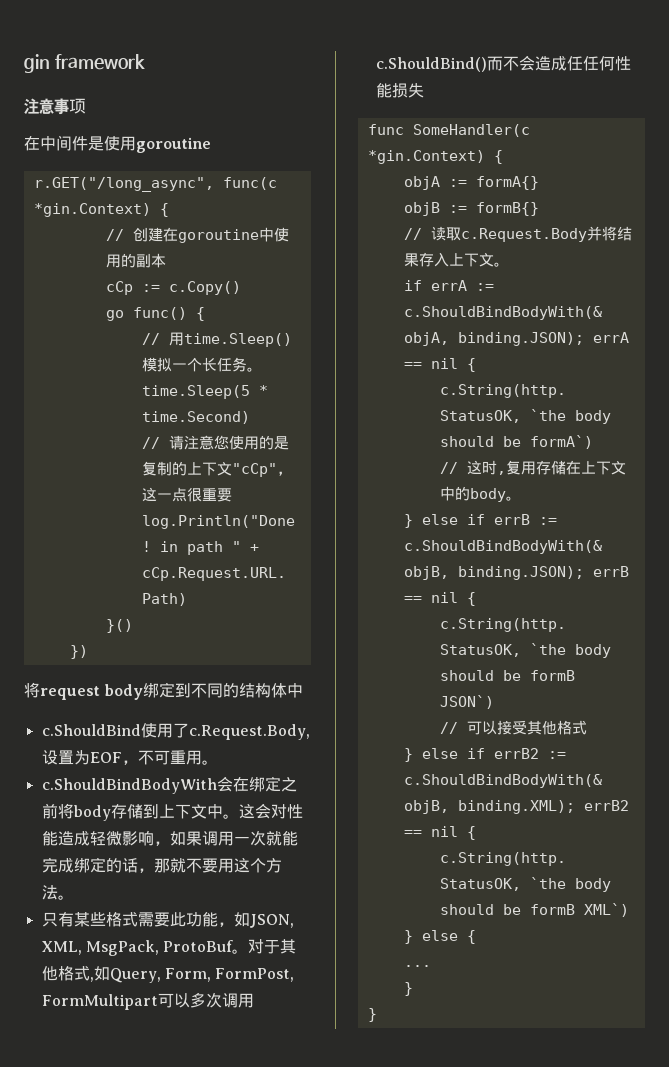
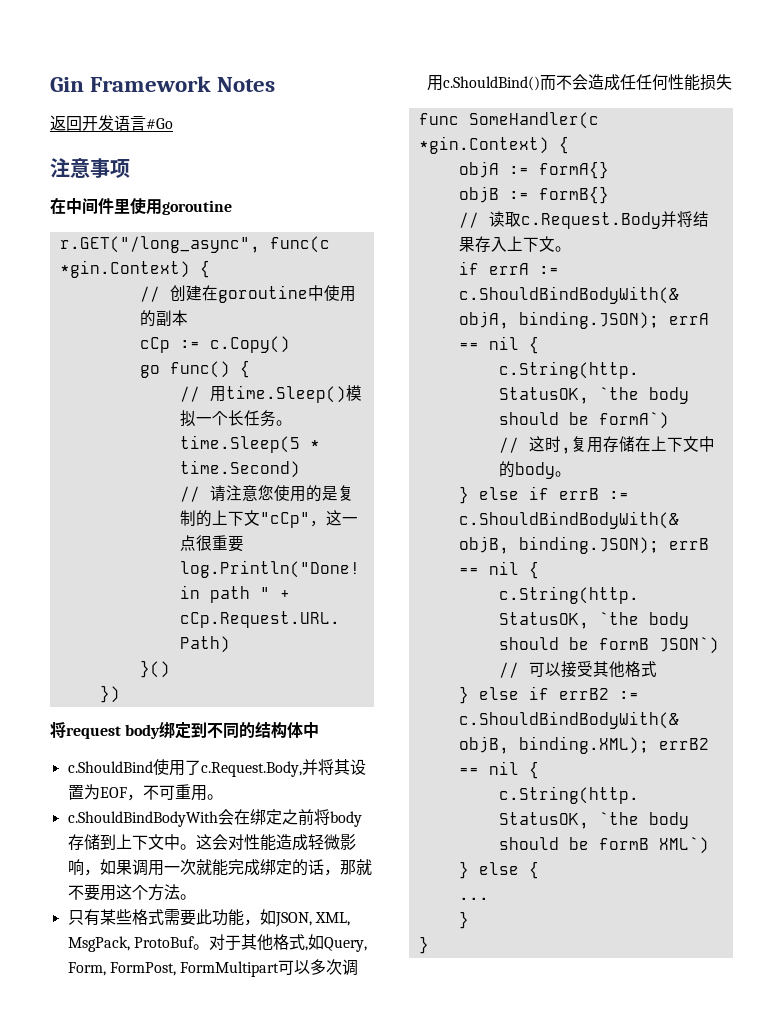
- gin framework
+ Gin Framework Notes
+ 返回开发语言#Go
- 在中间件是使用goroutine
+ 在中间件里使用goroutine
- c.ShouldBind使用了c.Request.Body,设置为EOF，不可重用。
+ c.ShouldBind使用了c.Request.Body,并将其设置为EOF，不可重用。

